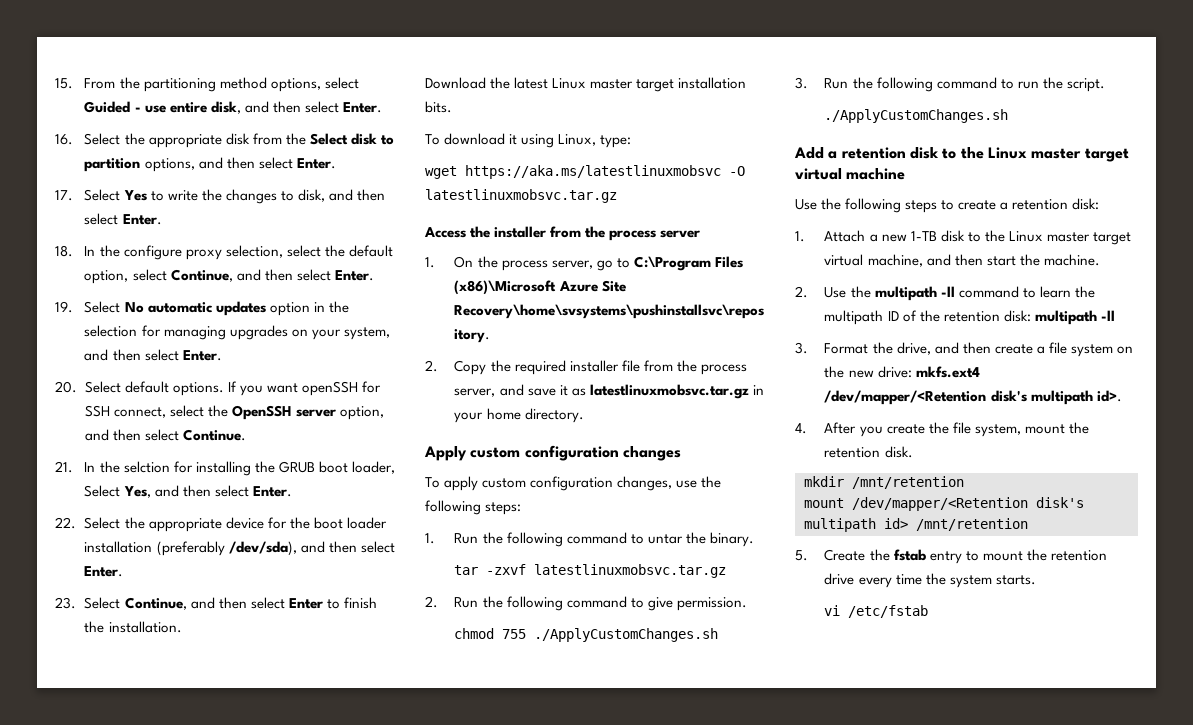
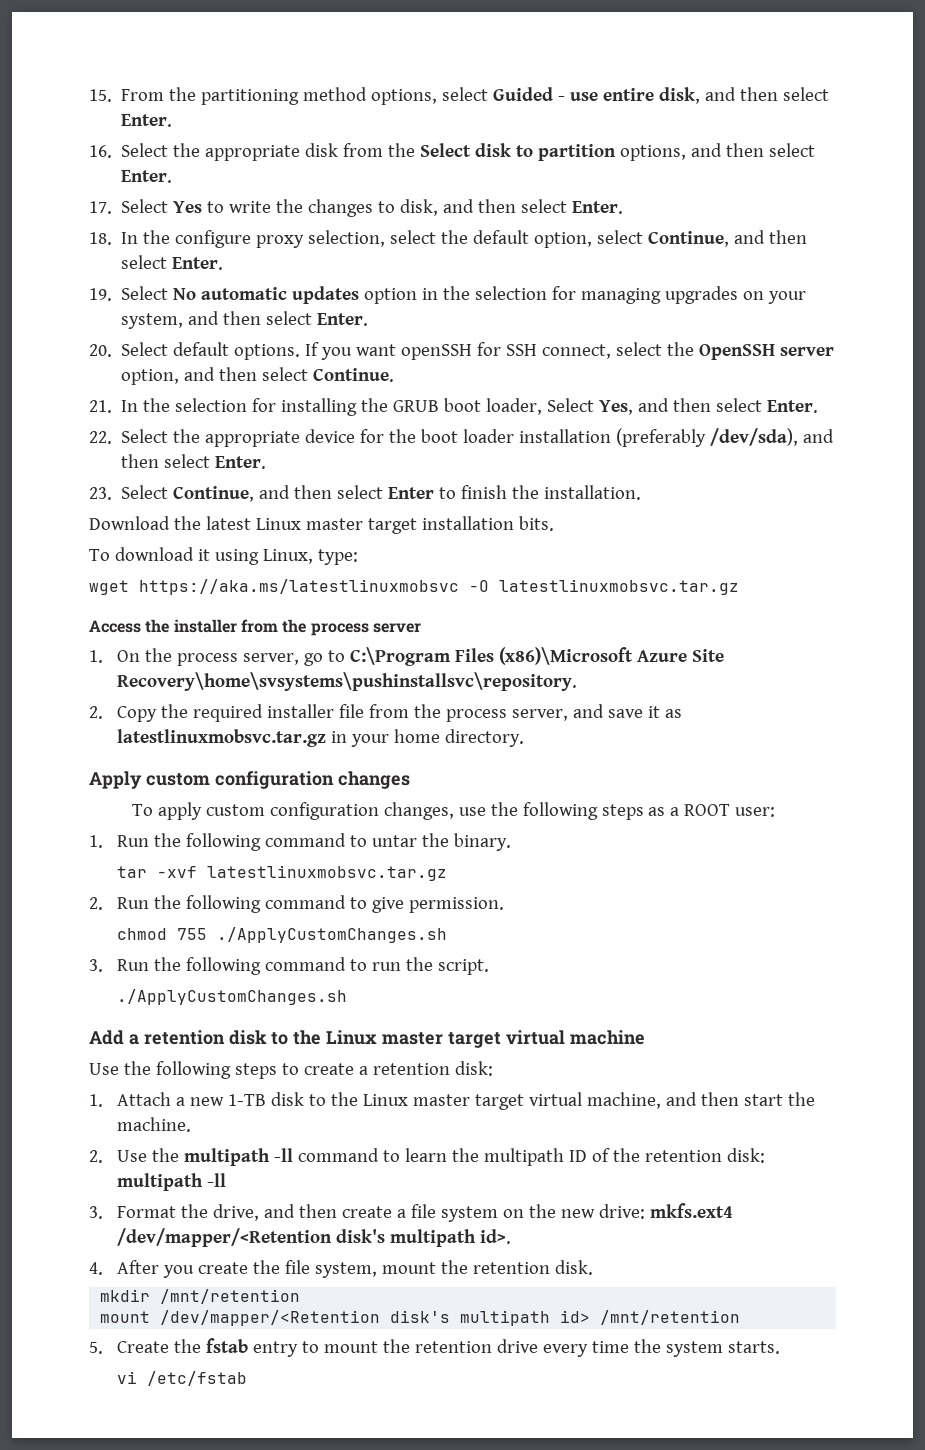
- 21. In the selction for installing the GRUB boot loader, Select Yes, and then select Enter.
+ 21. In the selection for installing the GRUB boot loader, Select Yes, and then select Enter.
- To apply custom configuration changes, use the following steps:
+ To apply custom configuration changes, use the following steps as a ROOT user:
- tar -zxvf latestlinuxmobsvc.tar.gz
+ tar -xvf latestlinuxmobsvc.tar.gz

